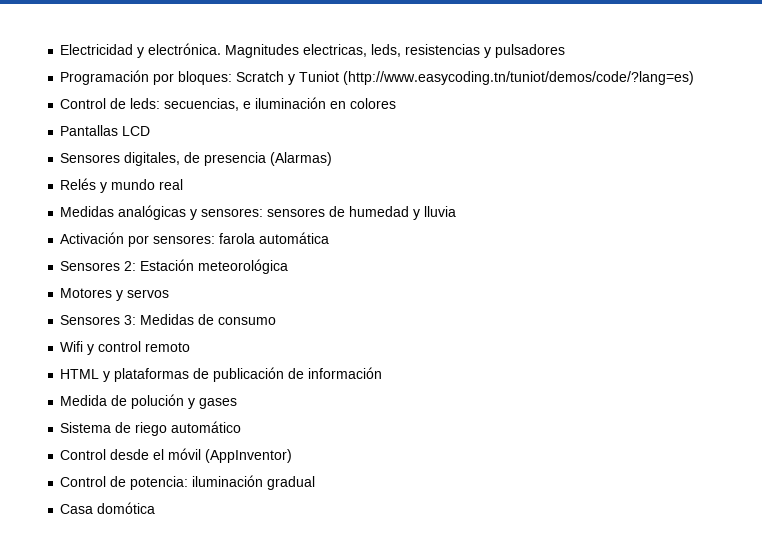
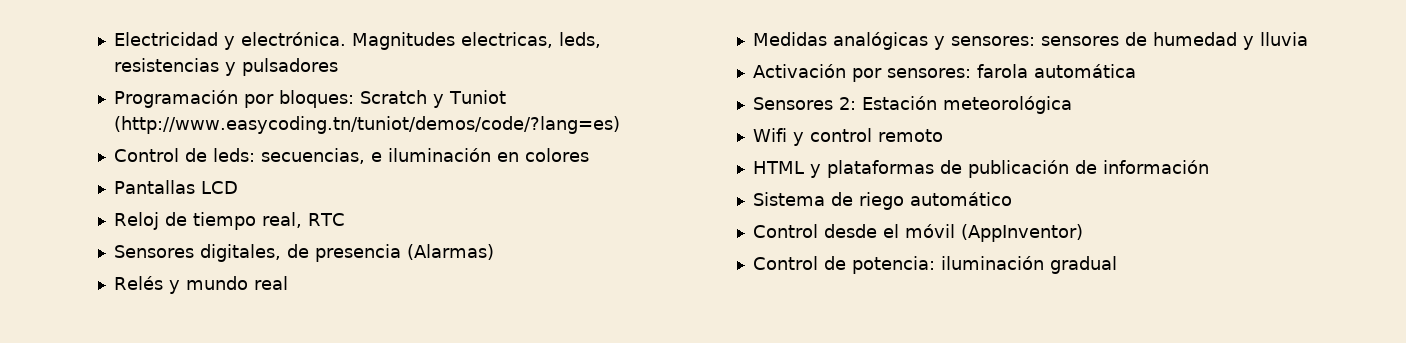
+ Reloj de tiempo real, RTC
- Motores y servos
- Sensores 3: Medidas de consumo
- Medida de polución y gases
- Casa domótica

